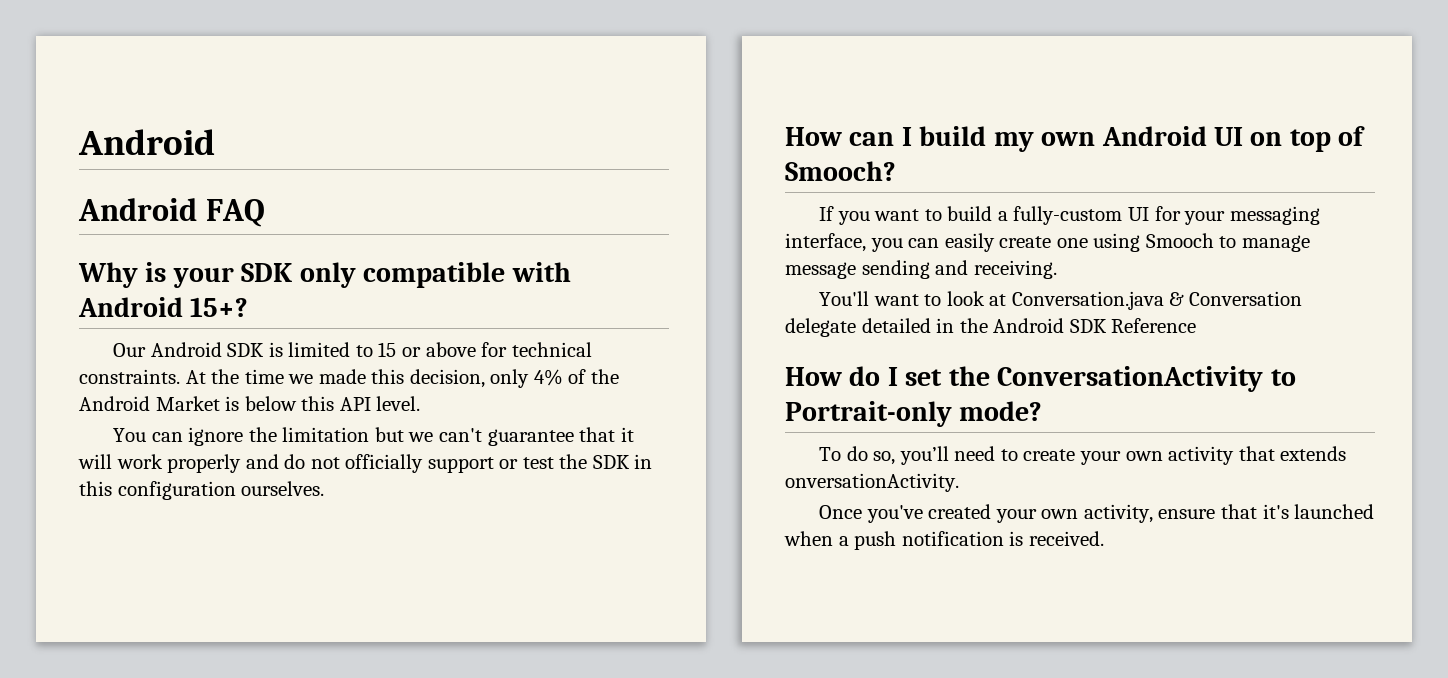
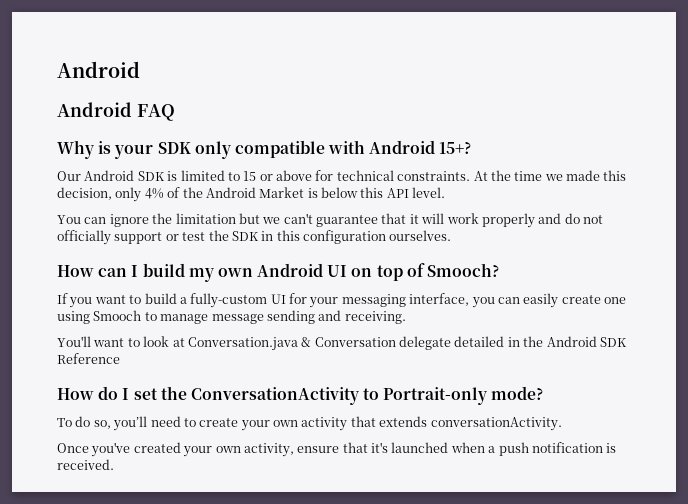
- To do so, you’ll need to create your own activity that extends onversationActivity.
+ To do so, you’ll need to create your own activity that extends conversationActivity.

